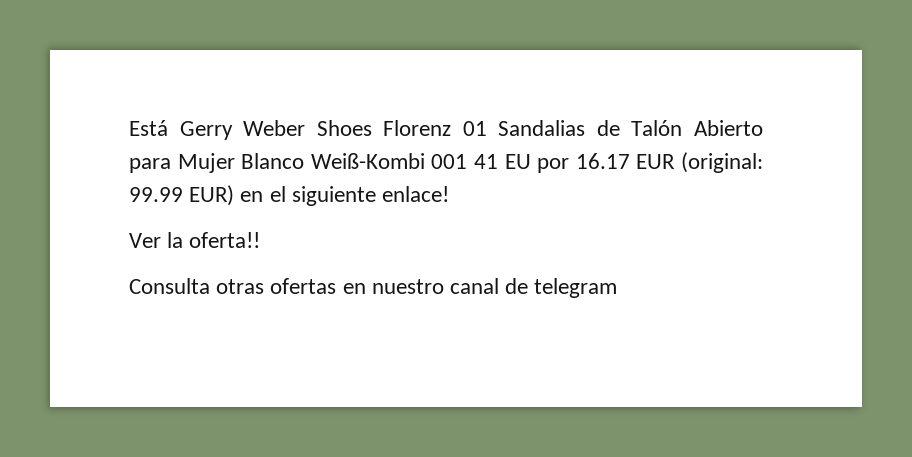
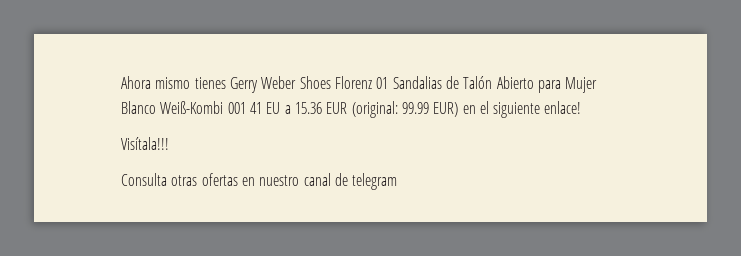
- Está Gerry Weber Shoes Florenz 01 Sandalias de Talón Abierto para Mujer Blanco Weiß-Kombi 001 41 EU por 16.17 EUR (original: 99.99 EUR) en el siguiente enlace!
+ Ahora mismo tienes Gerry Weber Shoes Florenz 01 Sandalias de Talón Abierto para Mujer Blanco Weiß-Kombi 001 41 EU a 15.36 EUR (original: 99.99 EUR) en el siguiente enlace!
- Ver la oferta!!
+ Visítala!!!

